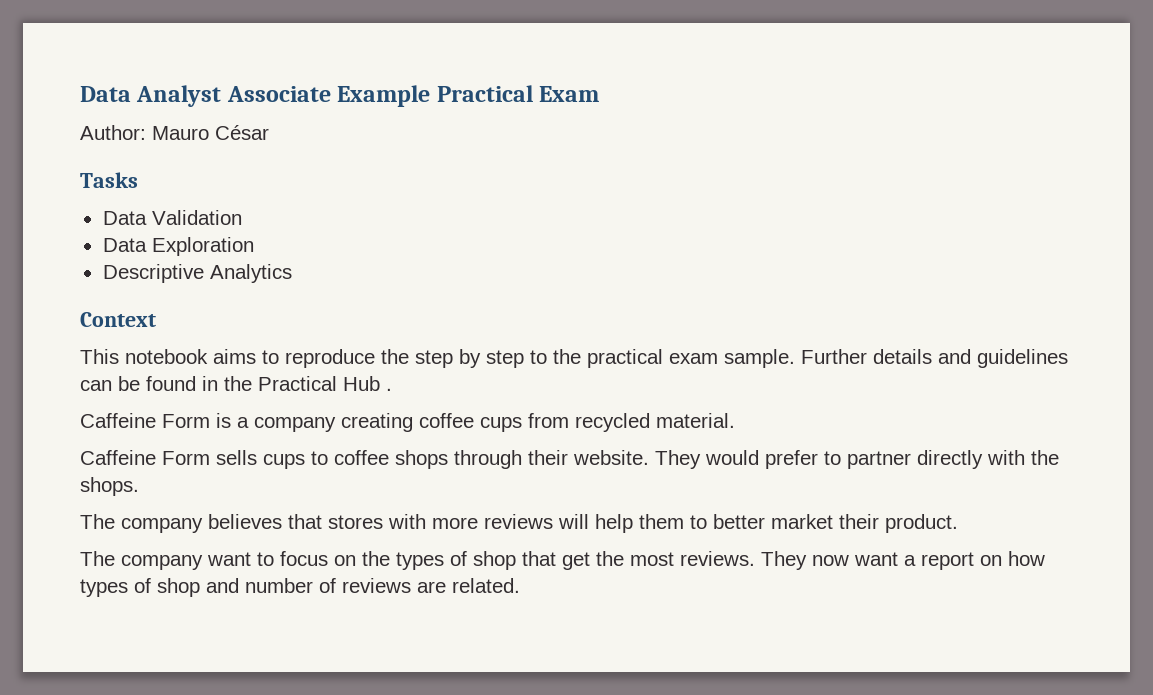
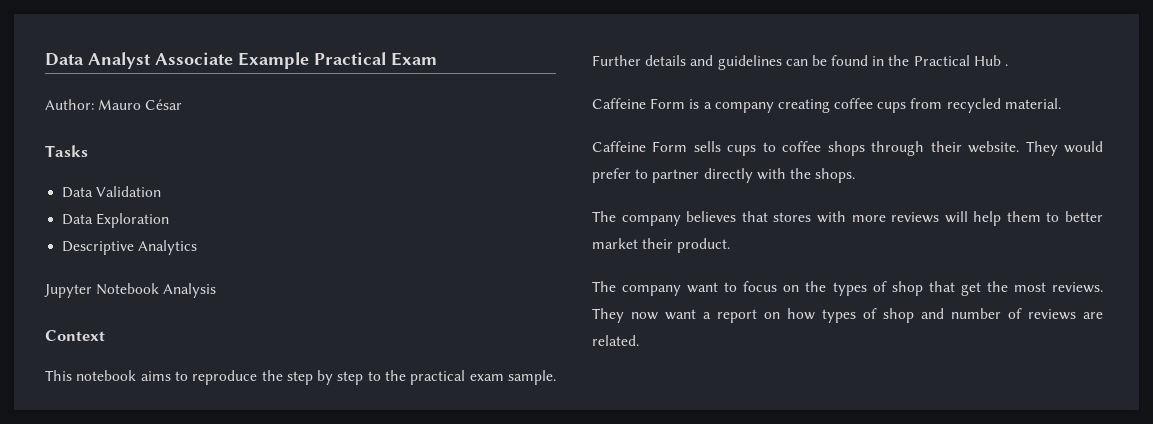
+ Jupyter Notebook Analysis

